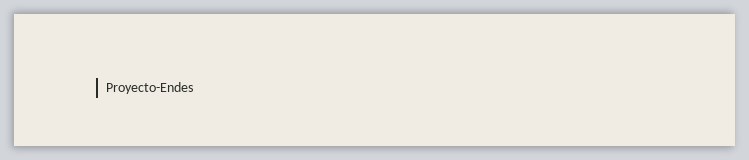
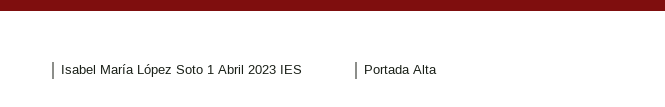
- Proyecto-Endes
+ Isabel María López Soto 1 Abril 2023 IES Portada Alta

